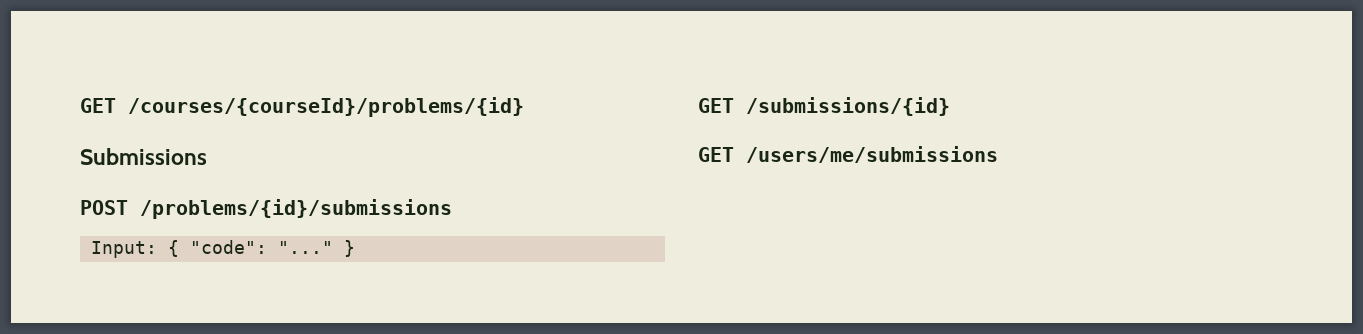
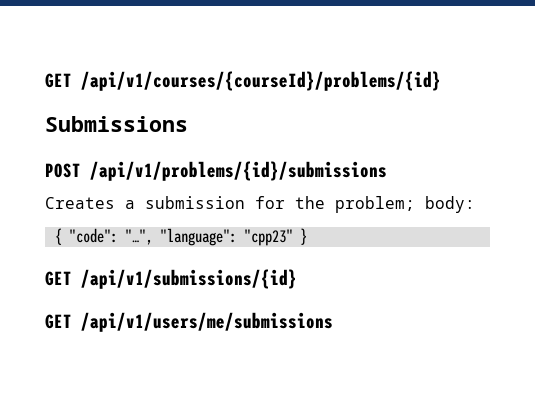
- GET /courses/{courseId}/problems/{id}
+ GET /api/v1/courses/{courseId}/problems/{id}
- POST /problems/{id}/submissions
- Input: { "code": "..." }
+ POST /api/v1/problems/{id}/submissions
+ Creates a submission for the problem; body:
+ { "code": "…", "language": "cpp23" }
- GET /submissions/{id}
- GET /users/me/submissions
+ GET /api/v1/submissions/{id}
+ GET /api/v1/users/me/submissions

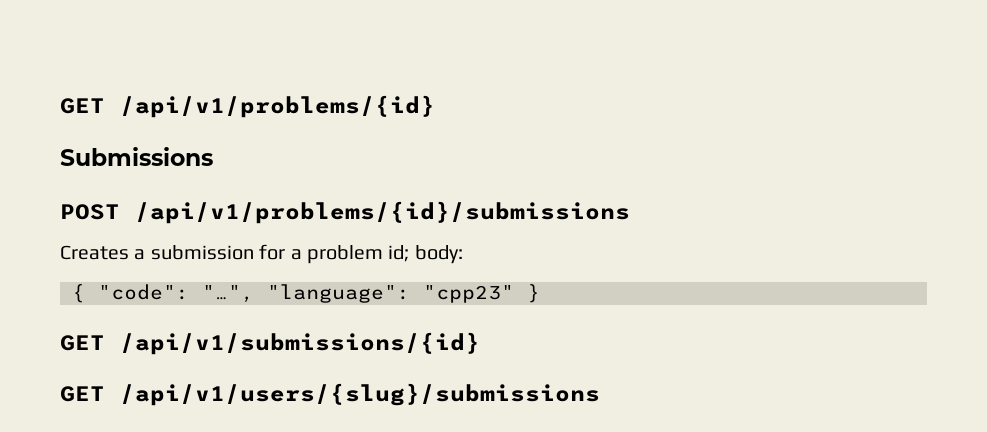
- GET /api/v1/courses/{courseId}/problems/{id}
+ GET /api/v1/problems/{id}
- Creates a submission for the problem; body:
+ Creates a submission for a problem id; body:
- GET /api/v1/users/me/submissions
+ GET /api/v1/users/{slug}/submissions

